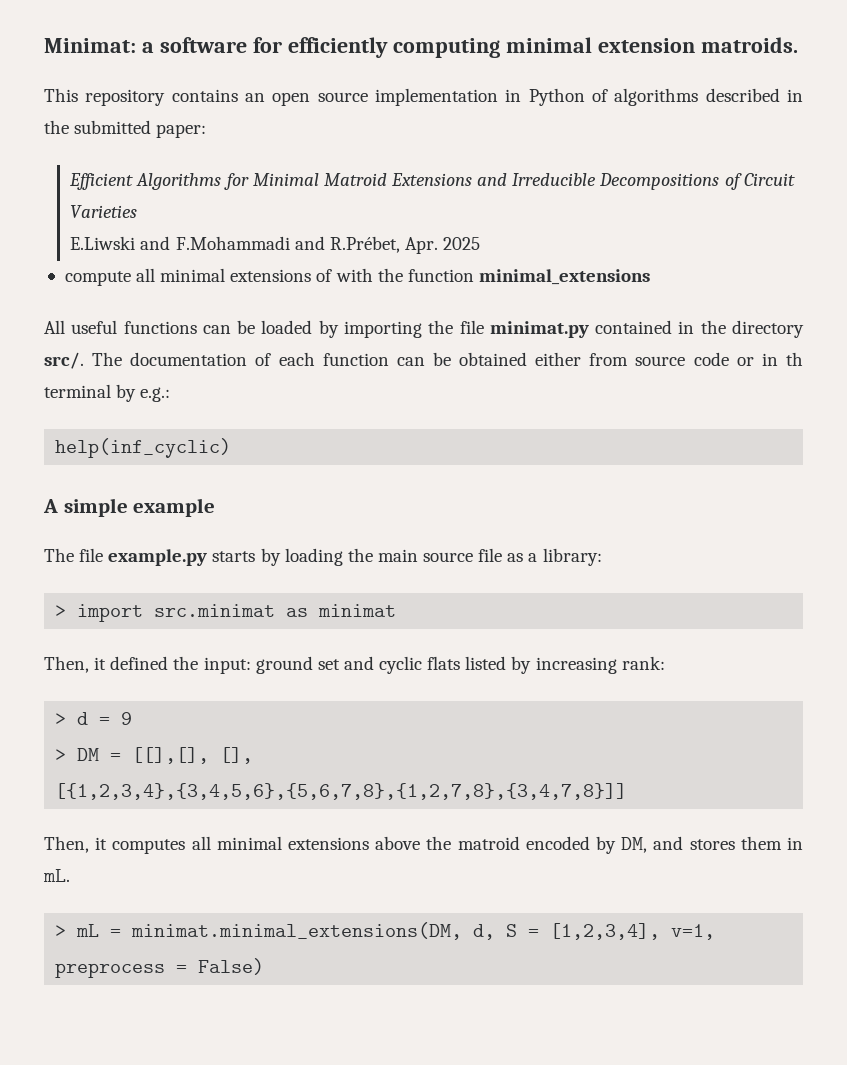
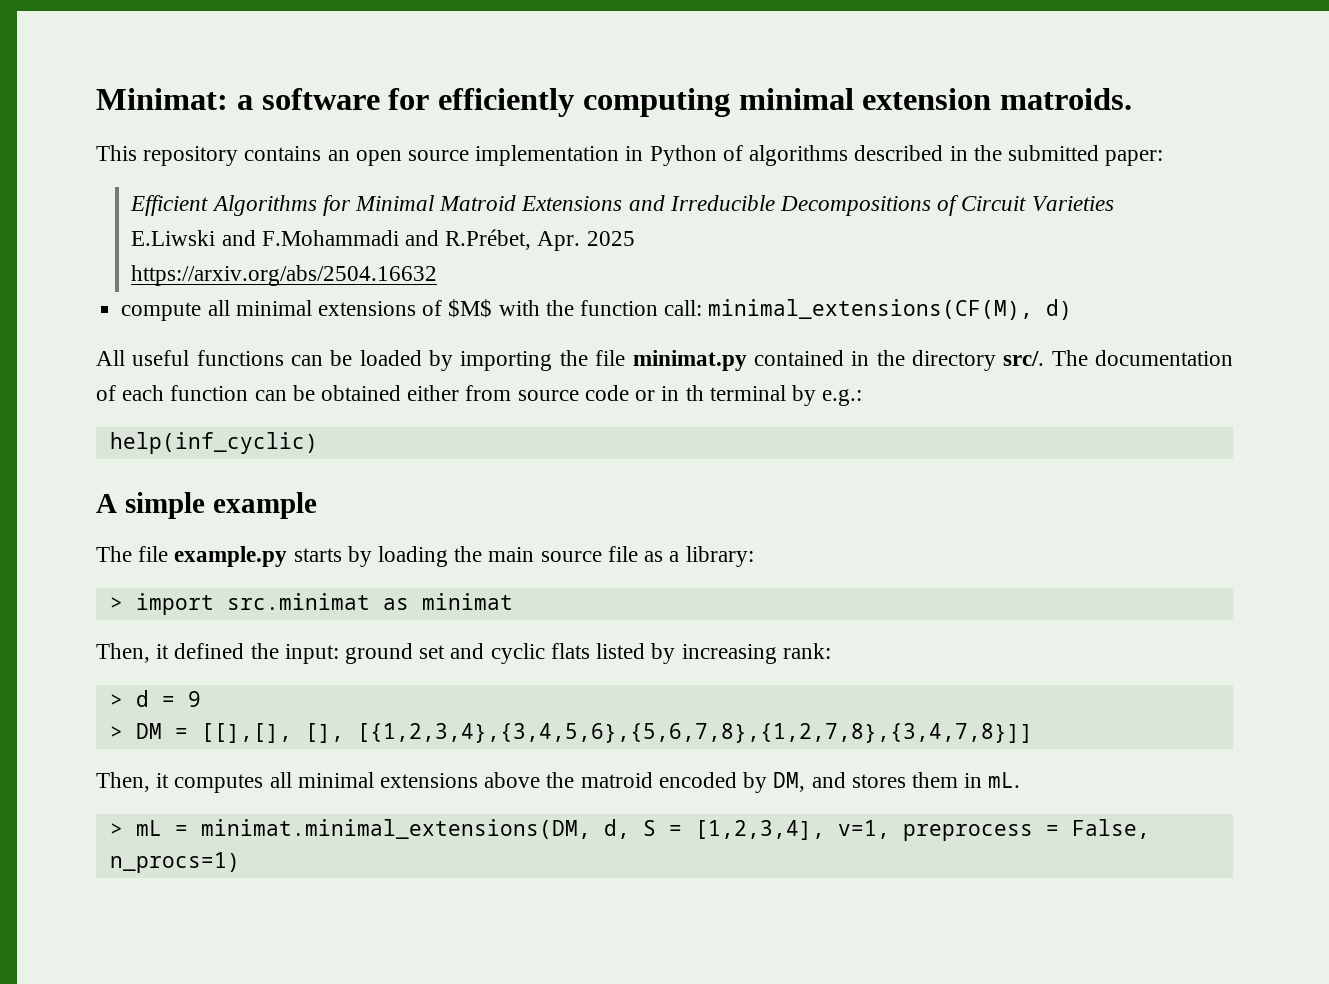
+ https://arxiv.org/abs/2504.16632
- compute all minimal extensions of with the function minimal_extensions
+ compute all minimal extensions of $M$ with the function call: minimal_extensions(CF(M), d)
- > mL = minimat.minimal_extensions(DM, d, S = [1,2,3,4], v=1, preprocess = False)
+ > mL = minimat.minimal_extensions(DM, d, S = [1,2,3,4], v=1, preprocess = False, n_procs=1)

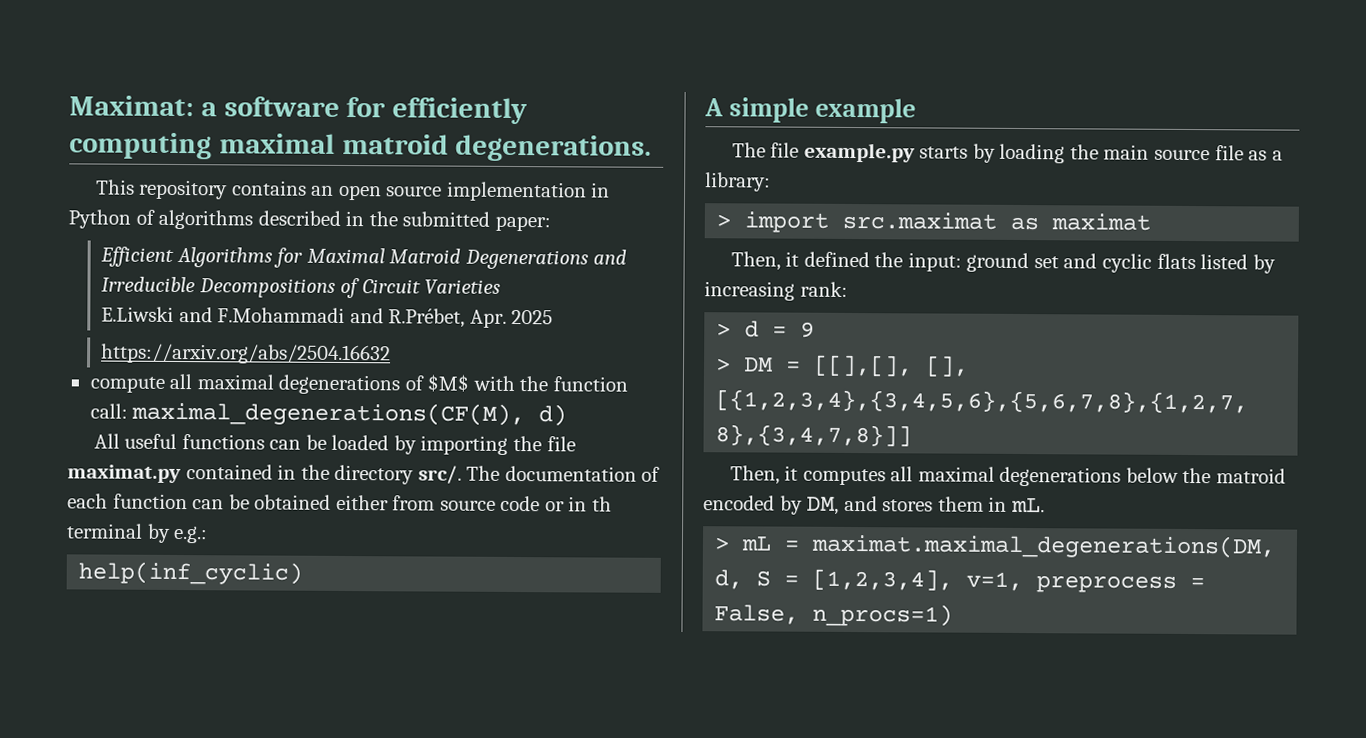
- Minimat: a software for efficiently computing minimal extension matroids.
+ Maximat: a software for efficiently computing maximal matroid degenerations.
- Efficient Algorithms for Minimal Matroid Extensions and Irreducible Decompositions of Circuit Varieties
+ Efficient Algorithms for Maximal Matroid Degenerations and Irreducible Decompositions of Circuit Varieties
- compute all minimal extensions of $M$ with the function call: minimal_extensions(CF(M), d)
+ compute all maximal degenerations of $M$ with the function call: maximal_degenerations(CF(M), d)
- All useful functions can be loaded by importing the file minimat.py contained in the directory src/.
+ All useful functions can be loaded by importing the file maximat.py contained in the directory src/.
- > import src.minimat as minimat
+ > import src.maximat as maximat
- Then, it computes all minimal extensions above the matroid encoded by DM, and stores them in mL.
+ Then, it computes all maximal degenerations below the matroid encoded by DM, and stores them in mL.
- > mL = minimat.minimal_extensions(DM, d, S = [1,2,3,4], v=1, preprocess = False, n_procs=1)
+ > mL = maximat.maximal_degenerations(DM, d, S = [1,2,3,4], v=1, preprocess = False, n_procs=1)

